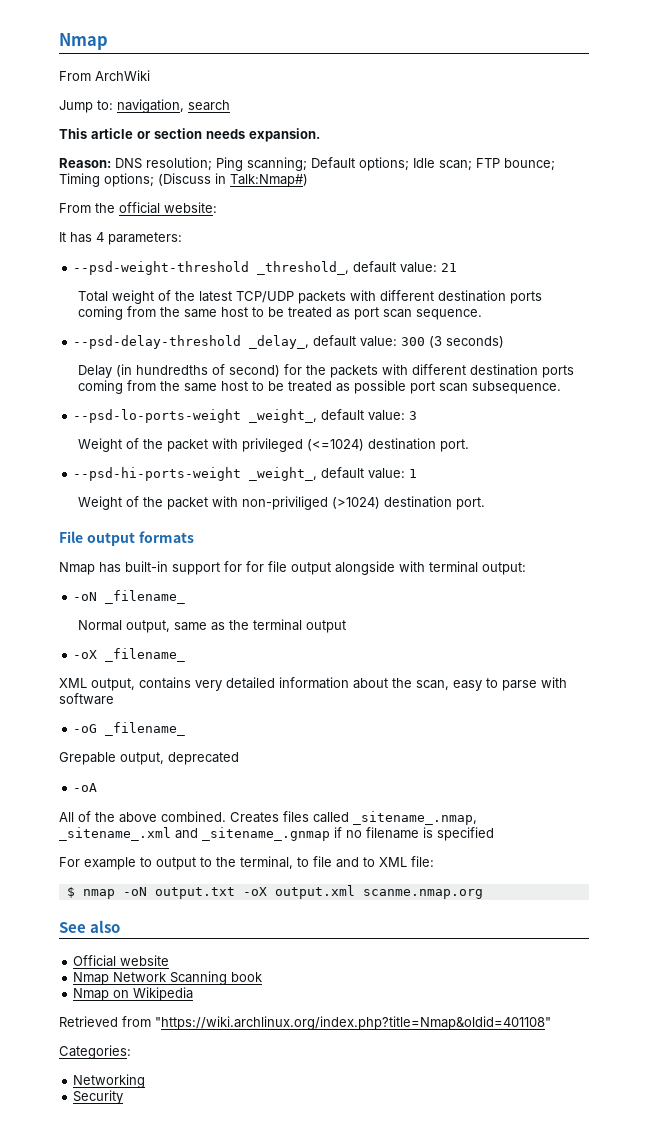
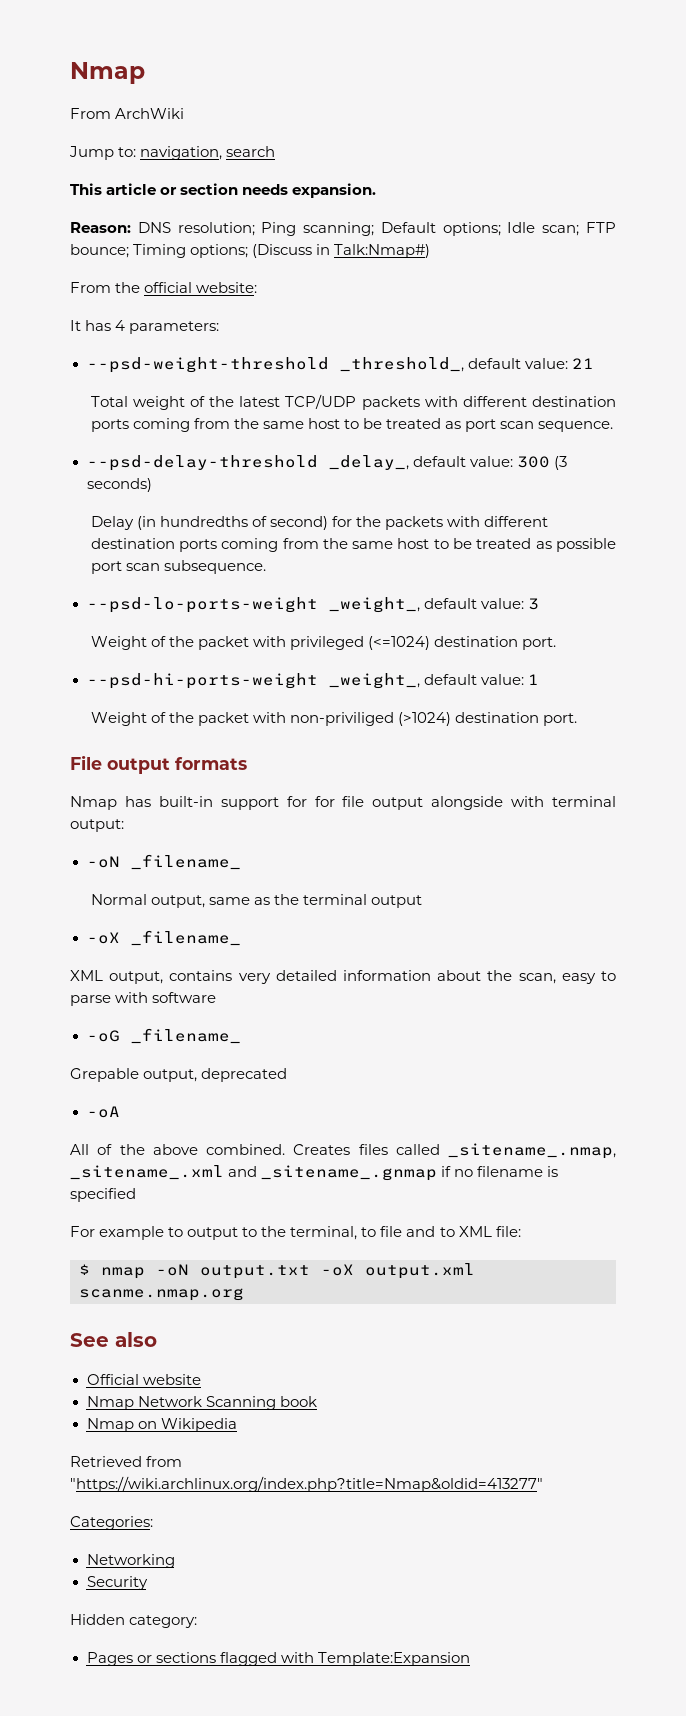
- Retrieved from "https://wiki.archlinux.org/index.php?title=Nmap&oldid=401108"
+ Retrieved from "https://wiki.archlinux.org/index.php?title=Nmap&oldid=413277"
+ Hidden category:
+ Pages or sections flagged with Template:Expansion

